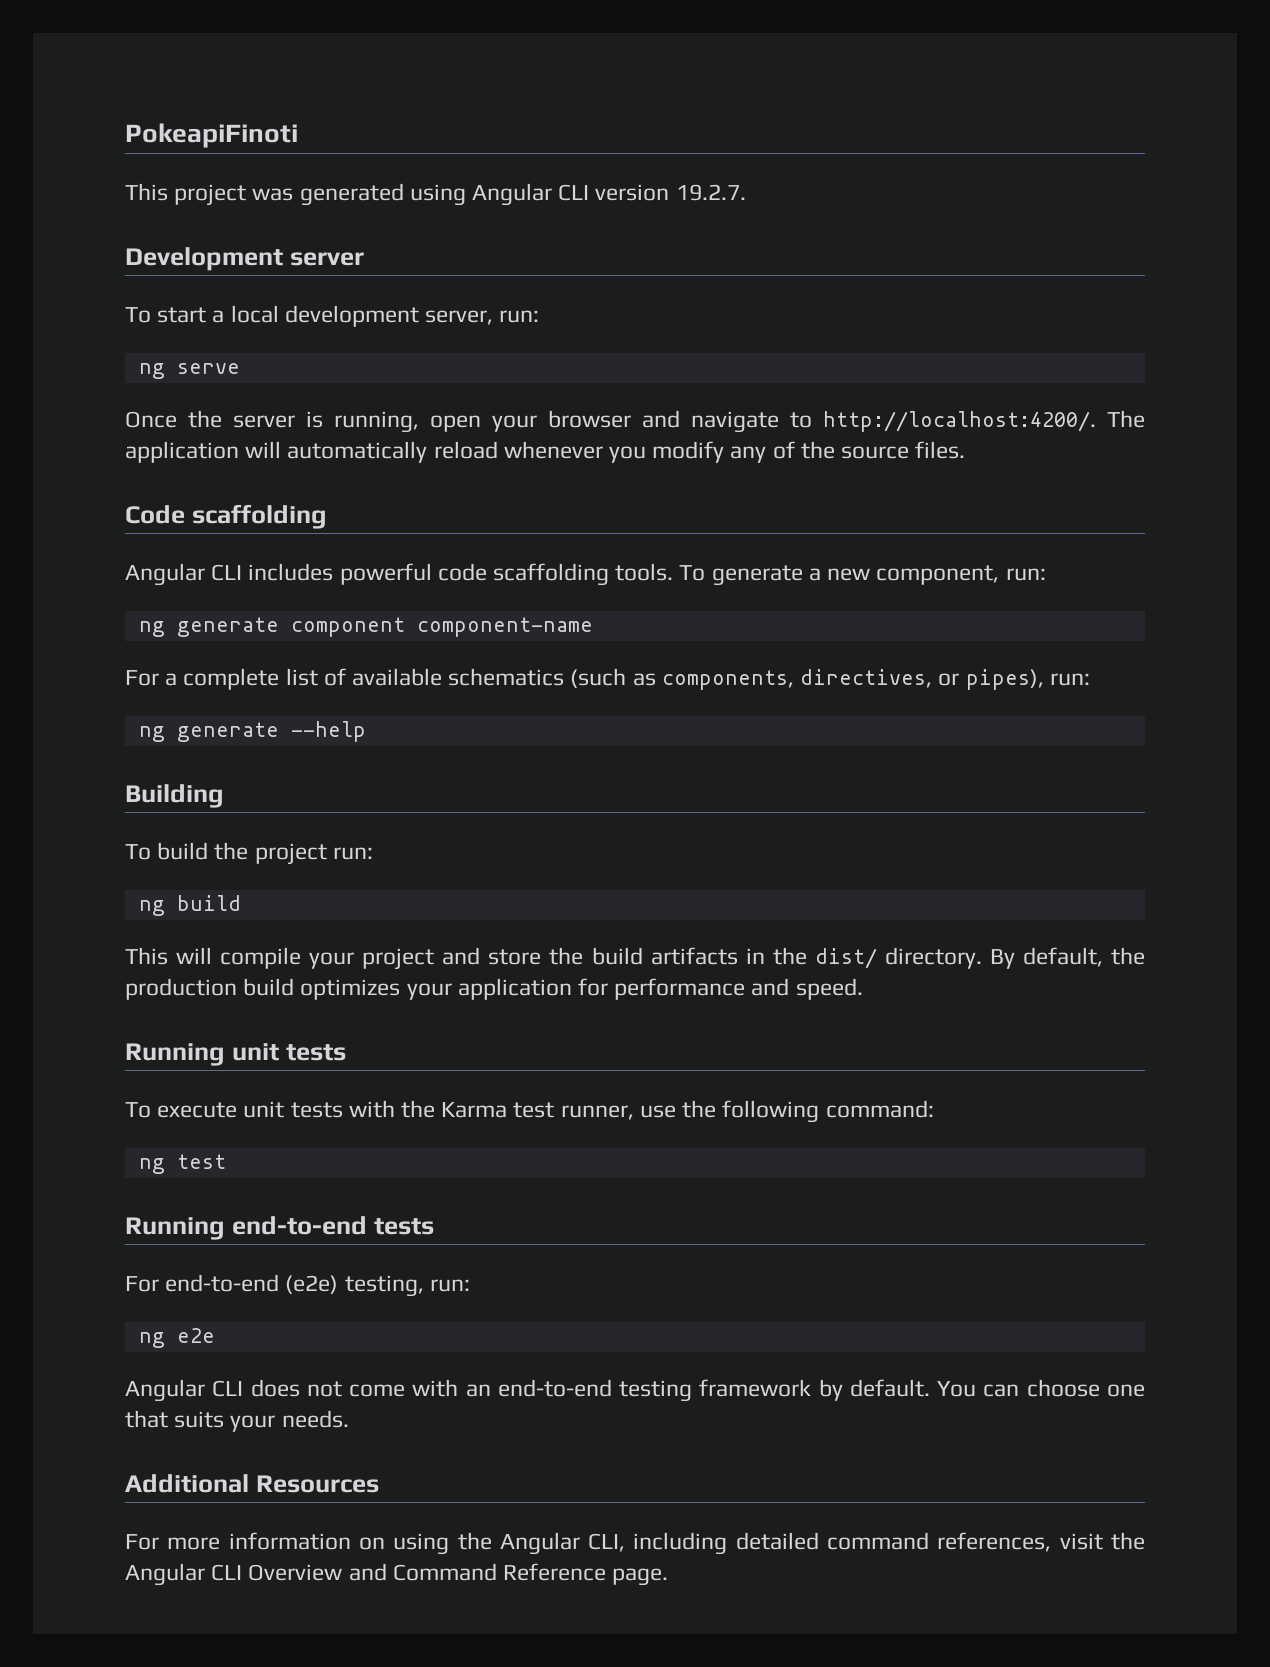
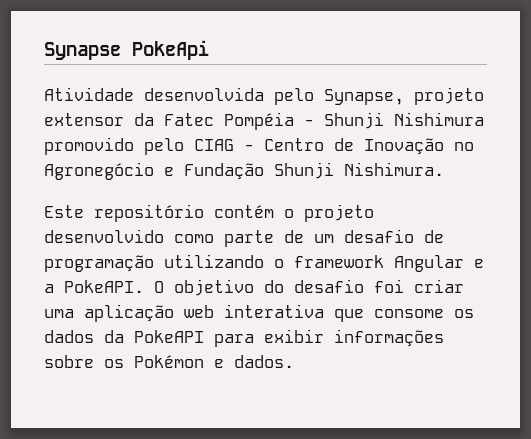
- PokeapiFinoti
- This project was generated using Angular CLI version 19.2.7.
- Development server
- To start a local development server, run:
- ng serve
- Once the server is running, open your browser and navigate to http://localhost:4200/. The application will automatically reload whenever you modify any of the source files.
- Code scaffolding
- Angular CLI includes powerful code scaffolding tools. To generate a new component, run:
- ng generate component component-name
- For a complete list of available schematics (such as components, directives, or pipes), run:
- ng generate --help
- Building
- To build the project run:
- ng build
- This will compile your project and store the build artifacts in the dist/ directory. By default, the production build optimizes your application for performance and speed.
- Running unit tests
- To execute unit tests with the Karma test runner, use the following command:
- ng test
- Running end-to-end tests
- For end-to-end (e2e) testing, run:
- ng e2e
- Angular CLI does not come with an end-to-end testing framework by default. You can choose one that suits your needs.
- Additional Resources
- For more information on using the Angular CLI, including detailed command references, visit the Angular CLI Overview and Command Reference page.
+ Synapse PokeApi
+ Atividade desenvolvida pelo Synapse, projeto extensor da Fatec Pompéia - Shunji Nishimura promovido pelo CIAG - Centro de Inovação no Agronegócio e Fundação Shunji Nishimura.
+ Este repositório contém o projeto desenvolvido como parte de um desafio de programação utilizando o framework Angular e a PokeAPI. O objetivo do desafio foi criar uma aplicação web interativa que consome os dados da PokeAPI para exibir informações sobre os Pokémon e dados.

